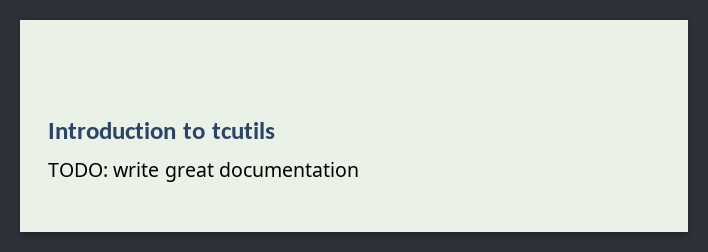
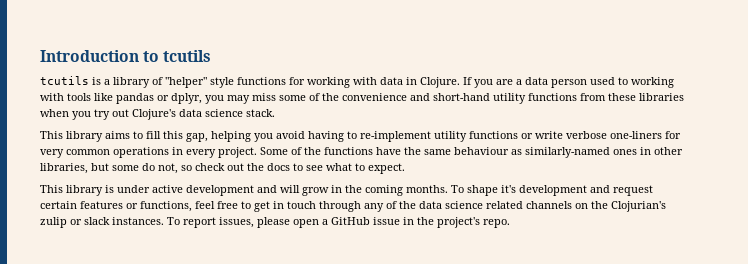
- TODO: write great documentation
+ tcutils is a library of "helper" style functions for working with data in Clojure. If you are a data person used to working with tools like pandas or dplyr, you may miss some of the convenience and short-hand utility functions from these libraries when you try out Clojure's data science stack.
+ This library aims to fill this gap, helping you avoid having to re-implement utility functions or write verbose one-liners for very common operations in every project. Some of the functions have the same behaviour as similarly-named ones in other libraries, but some do not, so check out the docs to see what to expect.
+ This library is under active development and will grow in the coming months. To shape it's development and request certain features or functions, feel free to get in touch through any of the data science related channels on the Clojurian's zulip or slack instances. To report issues, please open a GitHub issue in the project's repo.

